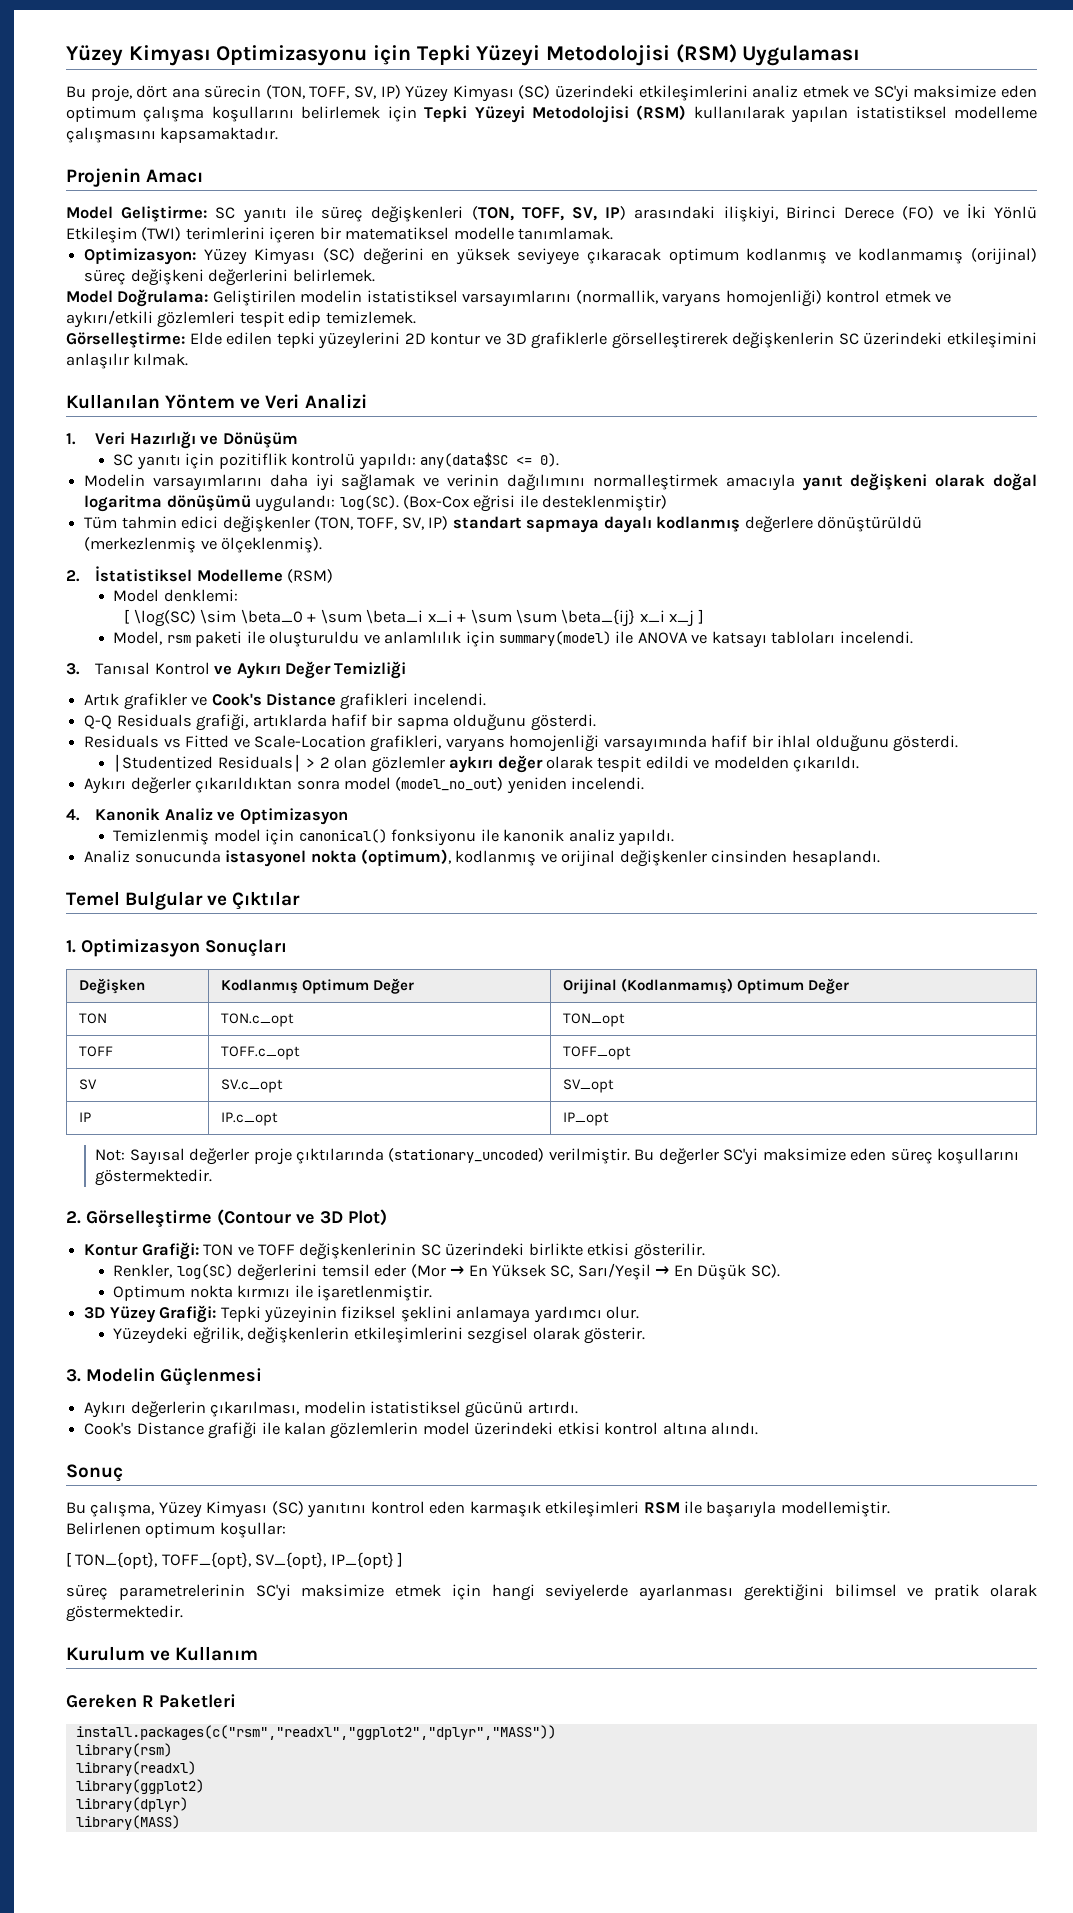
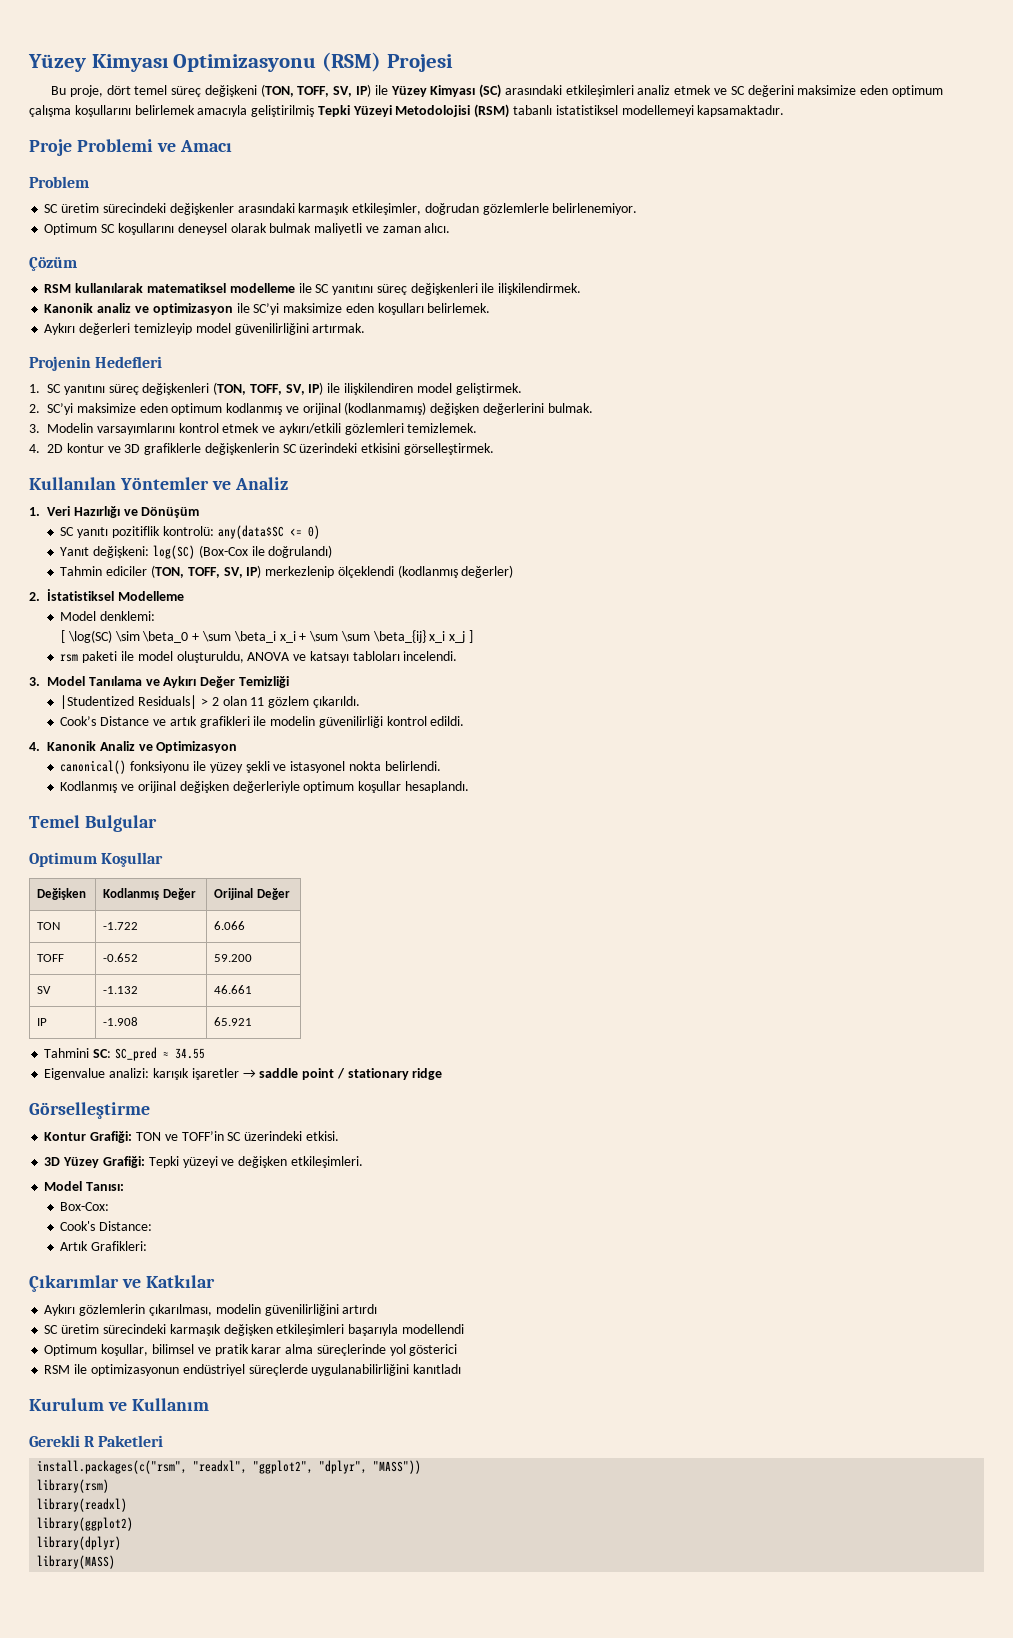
- Yüzey Kimyası Optimizasyonu için Tepki Yüzeyi Metodolojisi (RSM) Uygulaması
+ Yüzey Kimyası Optimizasyonu (RSM) Projesi
- Bu proje, dört ana sürecin (TON, TOFF, SV, IP) Yüzey Kimyası (SC) üzerindeki etkileşimlerini analiz etmek ve SC'yi maksimize eden optimum çalışma koşullarını belirlemek için Tepki Yüzeyi Metodolojisi (RSM) kullanılarak yapılan istatistiksel modelleme çalışmasını kapsamaktadır.
- Projenin Amacı
- Model Geliştirme: SC yanıtı ile süreç değişkenleri (TON, TOFF, SV, IP) arasındaki ilişkiyi, Birinci Derece (FO) ve İki Yönlü Etkileşim (TWI) terimlerini içeren bir matematiksel modelle tanımlamak.
- Optimizasyon: Yüzey Kimyası (SC) değerini en yüksek seviyeye çıkaracak optimum kodlanmış ve kodlanmamış (orijinal) süreç değişkeni değerlerini belirlemek.
- Model Doğrulama: Geliştirilen modelin istatistiksel varsayımlarını (normallik, varyans homojenliği) kontrol etmek ve aykırı/etkili gözlemleri tespit edip temizlemek.
+ Bu proje, dört temel süreç değişkeni (TON, TOFF, SV, IP) ile Yüzey Kimyası (SC) arasındaki etkileşimleri analiz etmek ve SC değerini maksimize eden optimum çalışma koşullarını belirlemek amacıyla geliştirilmiş Tepki Yüzeyi Metodolojisi (RSM) tabanlı istatistiksel modellemeyi kapsamaktadır.
+ Proje Problemi ve Amacı
+ Problem
+ SC üretim sürecindeki değişkenler arasındaki karmaşık etkileşimler, doğrudan gözlemlerle belirlenemiyor.
+ Optimum SC koşullarını deneysel olarak bulmak maliyetli ve zaman alıcı.
+ Çözüm
+ RSM kullanılarak matematiksel modelleme ile SC yanıtını süreç değişkenleri ile ilişkilendirmek.
+ Kanonik analiz ve optimizasyon ile SC’yi maksimize eden koşulları belirlemek.
+ Aykırı değerleri temizleyip model güvenilirliğini artırmak.
+ Projenin Hedefleri
+ 1. SC yanıtını süreç değişkenleri (TON, TOFF, SV, IP) ile ilişkilendiren model geliştirmek.
+ 2. SC’yi maksimize eden optimum kodlanmış ve orijinal (kodlanmamış) değişken değerlerini bulmak.
+ 3. Modelin varsayımlarını kontrol etmek ve aykırı/etkili gözlemleri temizlemek.
- Görselleştirme: Elde edilen tepki yüzeylerini 2D kontur ve 3D grafiklerle görselleştirerek değişkenlerin SC üzerindeki etkileşimini anlaşılır kılmak.
- Kullanılan Yöntem ve Veri Analizi
+ 4. 2D kontur ve 3D grafiklerle değişkenlerin SC üzerindeki etkisini görselleştirmek.
+ Kullanılan Yöntemler ve Analiz
- SC yanıtı için pozitiflik kontrolü yapıldı: any(data$SC <= 0).
- Modelin varsayımlarını daha iyi sağlamak ve verinin dağılımını normalleştirmek amacıyla yanıt değişkeni olarak doğal logaritma dönüşümü uygulandı: log(SC). (Box-Cox eğrisi ile desteklenmiştir)
- Tüm tahmin edici değişkenler (TON, TOFF, SV, IP) standart sapmaya dayalı kodlanmış değerlere dönüştürüldü (merkezlenmiş ve ölçeklenmiş).
+ SC yanıtı pozitiflik kontrolü: any(data$SC <= 0)
+ Yanıt değişkeni: log(SC) (Box-Cox ile doğrulandı)
+ Tahmin ediciler (TON, TOFF, SV, IP) merkezlenip ölçeklendi (kodlanmış değerler)
- 2. İstatistiksel Modelleme (RSM)
+ 2. İstatistiksel Modelleme
- Model, rsm paketi ile oluşturuldu ve anlamlılık için summary(model) ile ANOVA ve katsayı tabloları incelendi.
+ rsm paketi ile model oluşturuldu, ANOVA ve katsayı tabloları incelendi.
- 3. Tanısal Kontrol ve Aykırı Değer Temizliği
+ 3. Model Tanılama ve Aykırı Değer Temizliği
- Artık grafikler ve Cook's Distance grafikleri incelendi.
- Q-Q Residuals grafiği, artıklarda hafif bir sapma olduğunu gösterdi.
- Residuals vs Fitted ve Scale-Location grafikleri, varyans homojenliği varsayımında hafif bir ihlal olduğunu gösterdi.
- ∣Studentized Residuals∣ > 2 olan gözlemler aykırı değer olarak tespit edildi ve modelden çıkarıldı.
- Aykırı değerler çıkarıldıktan sonra model (model_no_out) yeniden incelendi.
+ ∣Studentized Residuals∣ > 2 olan 11 gözlem çıkarıldı.
+ Cook’s Distance ve artık grafikleri ile modelin güvenilirliği kontrol edildi.
- Temizlenmiş model için canonical() fonksiyonu ile kanonik analiz yapıldı.
- Analiz sonucunda istasyonel nokta (optimum), kodlanmış ve orijinal değişkenler cinsinden hesaplandı.
- Temel Bulgular ve Çıktılar
- 1. Optimizasyon Sonuçları
+ canonical() fonksiyonu ile yüzey şekli ve istasyonel nokta belirlendi.
+ Kodlanmış ve orijinal değişken değerleriyle optimum koşullar hesaplandı.
+ Temel Bulgular
+ Optimum Koşullar
- Değişken | Kodlanmış Optimum Değer | Orijinal (Kodlanmamış) Optimum Değer
+ Değişken | Kodlanmış Değer | Orijinal Değer
- TON | TON.c_opt | TON_opt
+ TON | -1.722 | 6.066
- TOFF | TOFF.c_opt | TOFF_opt
+ TOFF | -0.652 | 59.200
- SV | SV.c_opt | SV_opt
+ SV | -1.132 | 46.661
- IP | IP.c_opt | IP_opt
- Not: Sayısal değerler proje çıktılarında (stationary_uncoded) verilmiştir. Bu değerler SC'yi maksimize eden süreç koşullarını göstermektedir.
- 2. Görselleştirme (Contour ve 3D Plot)
- Kontur Grafiği: TON ve TOFF değişkenlerinin SC üzerindeki birlikte etkisi gösterilir.
- Renkler, log(SC) değerlerini temsil eder (Mor → En Yüksek SC, Sarı/Yeşil → En Düşük SC).
- Optimum nokta kırmızı ile işaretlenmiştir.
- 3D Yüzey Grafiği: Tepki yüzeyinin fiziksel şeklini anlamaya yardımcı olur.
- Yüzeydeki eğrilik, değişkenlerin etkileşimlerini sezgisel olarak gösterir.
- 3. Modelin Güçlenmesi
- Aykırı değerlerin çıkarılması, modelin istatistiksel gücünü artırdı.
- Cook's Distance grafiği ile kalan gözlemlerin model üzerindeki etkisi kontrol altına alındı.
- Sonuç
- Bu çalışma, Yüzey Kimyası (SC) yanıtını kontrol eden karmaşık etkileşimleri RSM ile başarıyla modellemiştir.
- Belirlenen optimum koşullar:
- [ TON_{opt}, TOFF_{opt}, SV_{opt}, IP_{opt} ]
- süreç parametrelerinin SC'yi maksimize etmek için hangi seviyelerde ayarlanması gerektiğini bilimsel ve pratik olarak göstermektedir.
+ IP | -1.908 | 65.921
+ Tahmini SC: SC_pred ≈ 34.55
+ Eigenvalue analizi: karışık işaretler → saddle point / stationary ridge
+ Görselleştirme
+ Kontur Grafiği: TON ve TOFF’in SC üzerindeki etkisi.
+ 3D Yüzey Grafiği: Tepki yüzeyi ve değişken etkileşimleri.
+ Model Tanısı:
+ Box-Cox:
+ Cook's Distance:
+ Artık Grafikleri:
+ Çıkarımlar ve Katkılar
+ Aykırı gözlemlerin çıkarılması, modelin güvenilirliğini artırdı
+ SC üretim sürecindeki karmaşık değişken etkileşimleri başarıyla modellendi
+ Optimum koşullar, bilimsel ve pratik karar alma süreçlerinde yol gösterici
+ RSM ile optimizasyonun endüstriyel süreçlerde uygulanabilirliğini kanıtladı
- Gereken R Paketleri
+ Gerekli R Paketleri
- install.packages(c("rsm","readxl","ggplot2","dplyr","MASS"))
+ install.packages(c("rsm", "readxl", "ggplot2", "dplyr", "MASS"))

